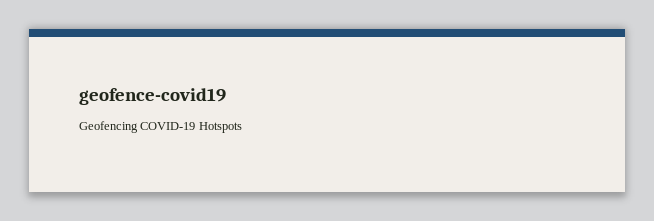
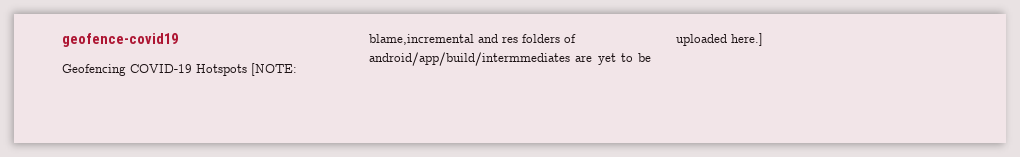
- Geofencing COVID-19 Hotspots
+ Geofencing COVID-19 Hotspots [NOTE: blame,incremental and res folders of android/app/build/intermmediates are yet to be uploaded here.]

